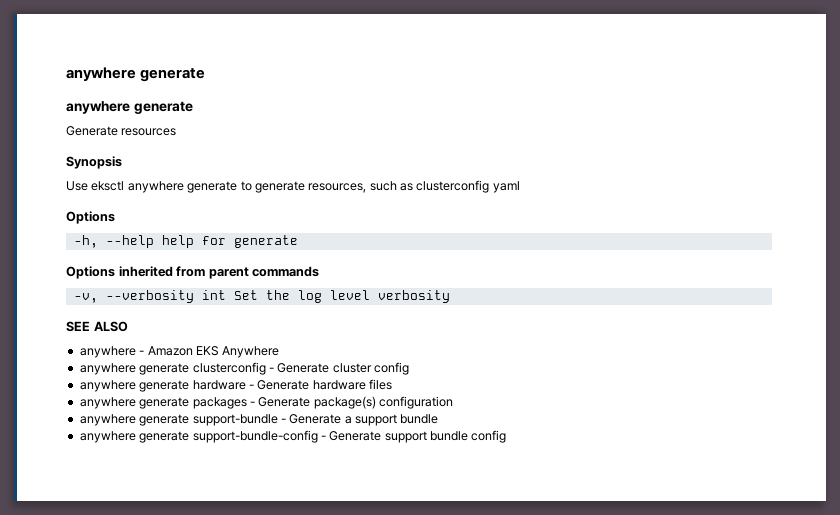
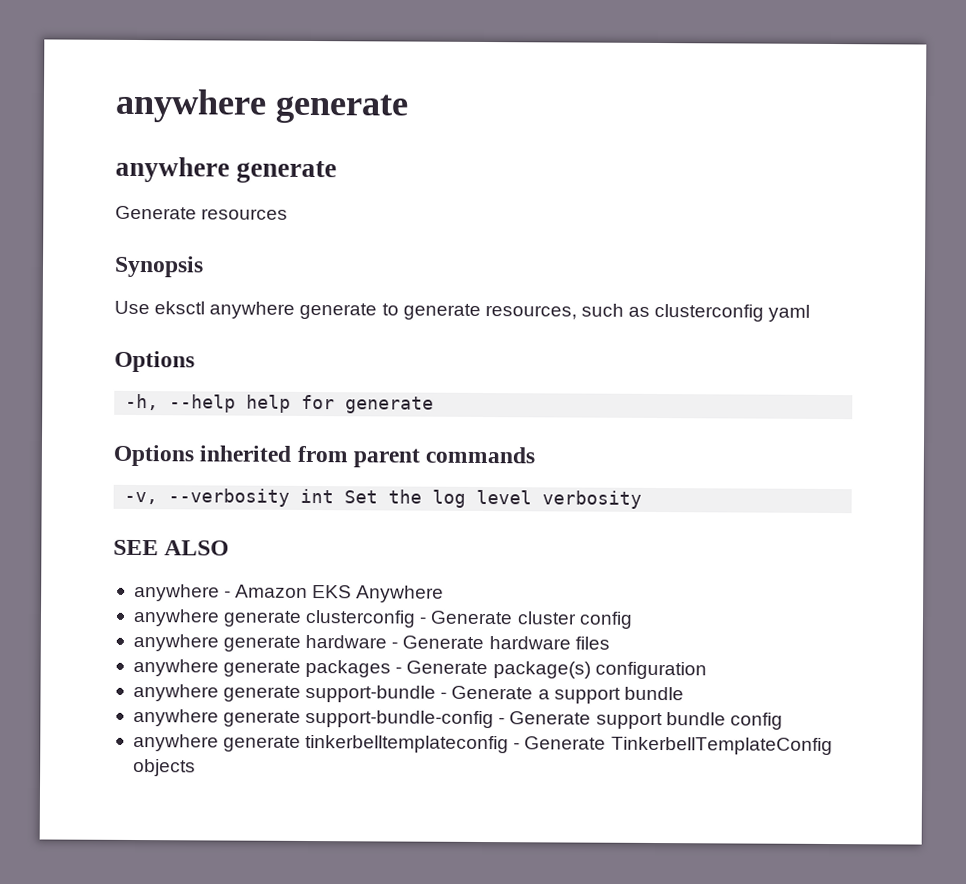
+ anywhere generate tinkerbelltemplateconfig - Generate TinkerbellTemplateConfig objects

